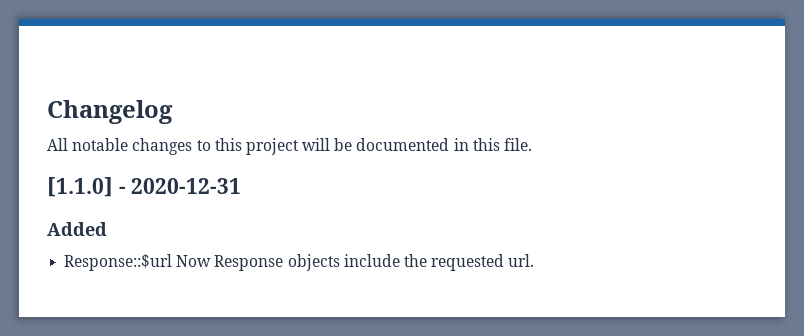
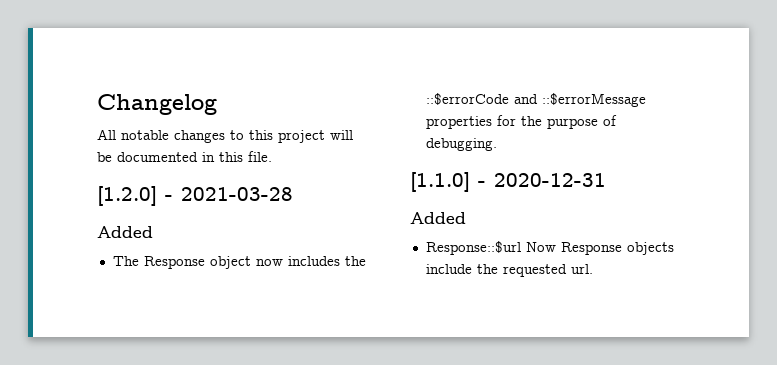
+ [1.2.0] - 2021-03-28
+ Added
+ The Response object now includes the ::$errorCode and ::$errorMessage properties for the purpose of debugging.

